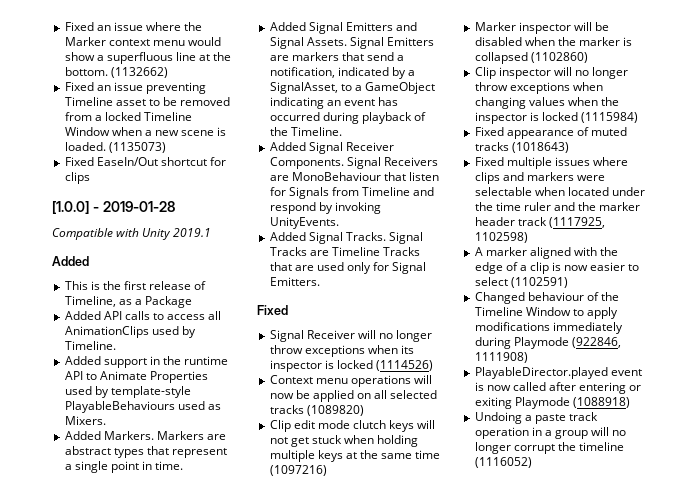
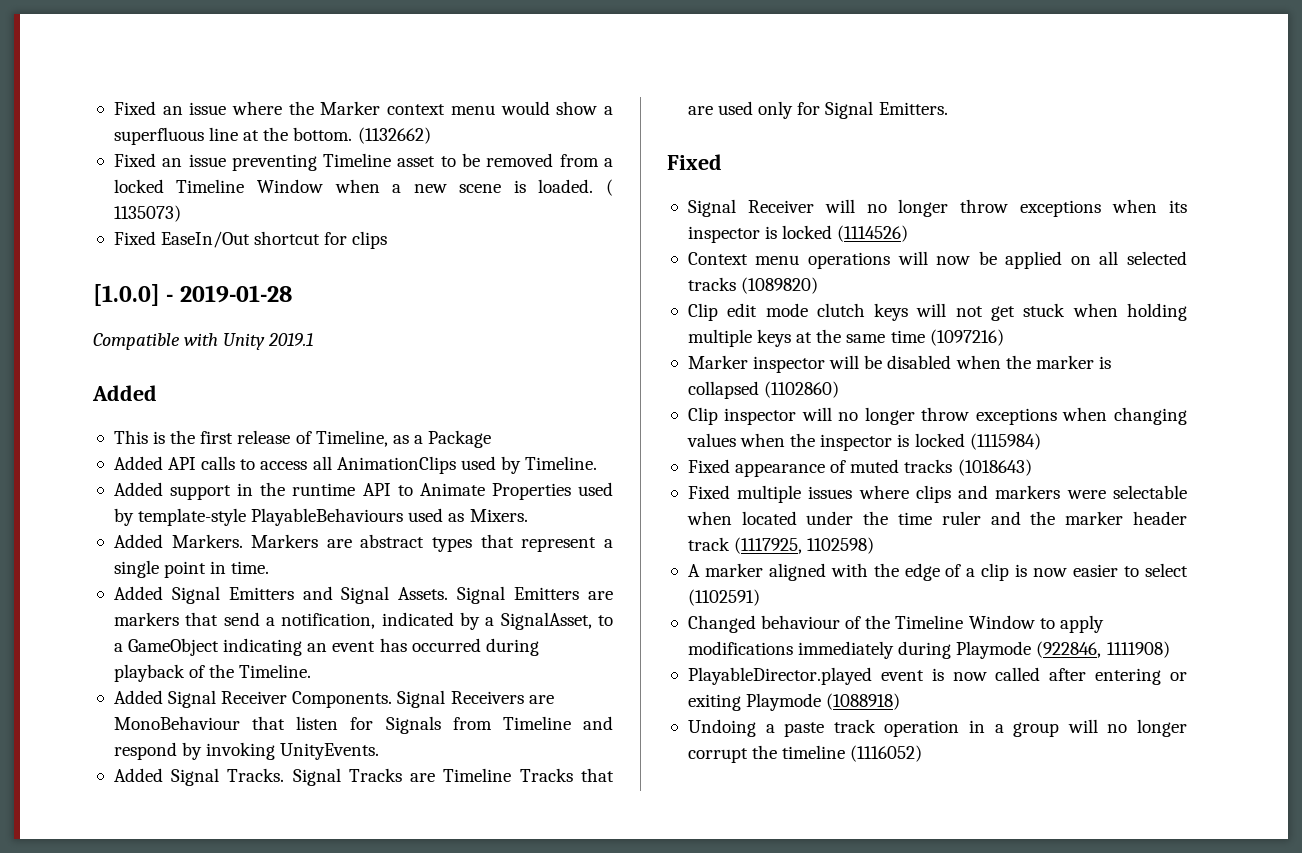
- (1135073)
+ ( 1135073)

